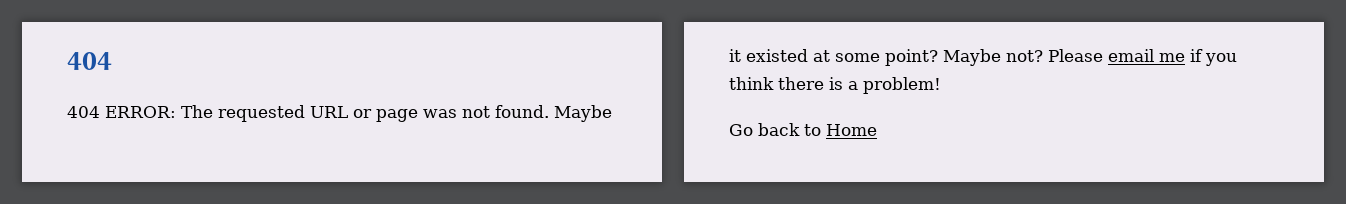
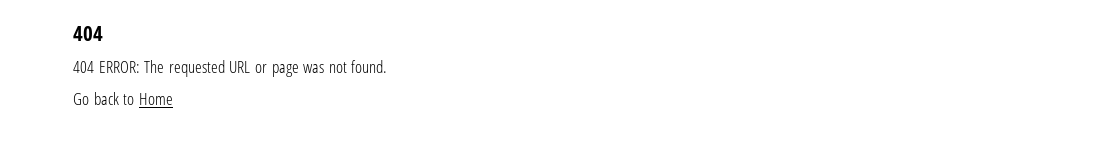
- Maybe it existed at some point? Maybe not? Please email me if you think there is a problem!

